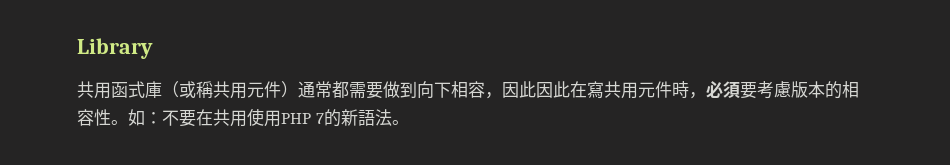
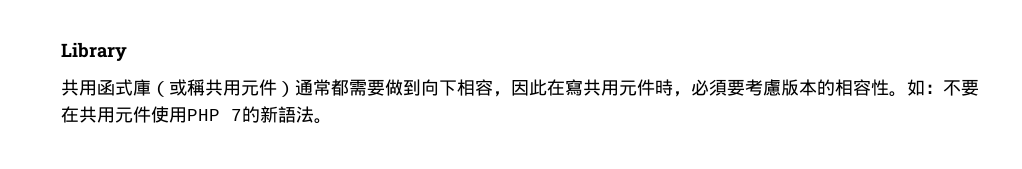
- 共用函式庫（或稱共用元件）通常都需要做到向下相容，因此因此在寫共用元件時，必須要考慮版本的相容性。
+ 共用函式庫（或稱共用元件）通常都需要做到向下相容，因此在寫共用元件時，必須要考慮版本的相容性。
- 如：不要在共用使用PHP 7的新語法。
+ 如：不要在共用元件使用PHP 7的新語法。

